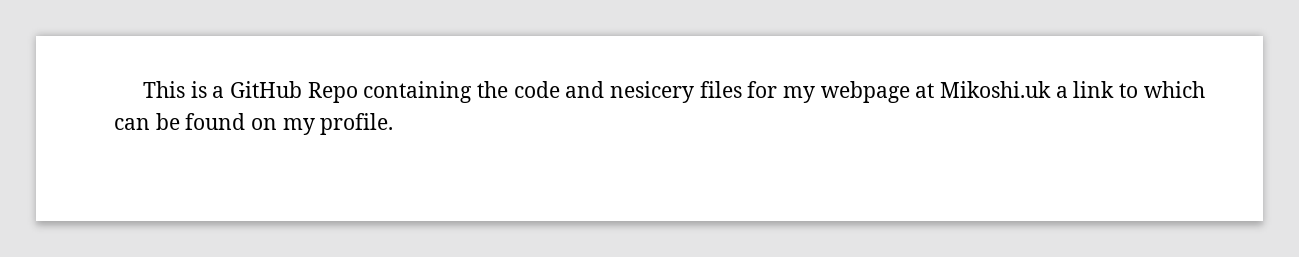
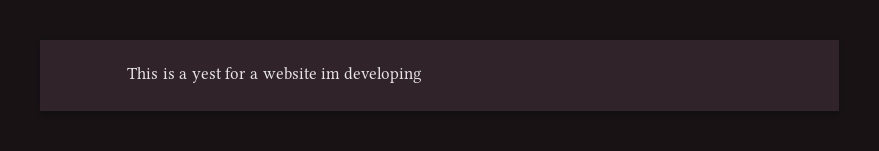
- This is a GitHub Repo containing the code and nesicery files for my webpage at Mikoshi.uk a link to which can be found on my profile.
+ This is a yest for a website im developing

